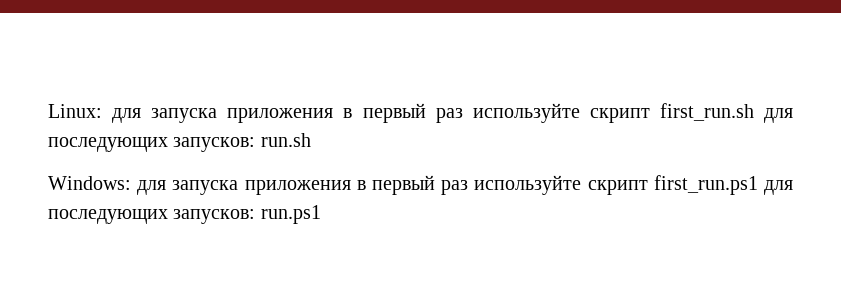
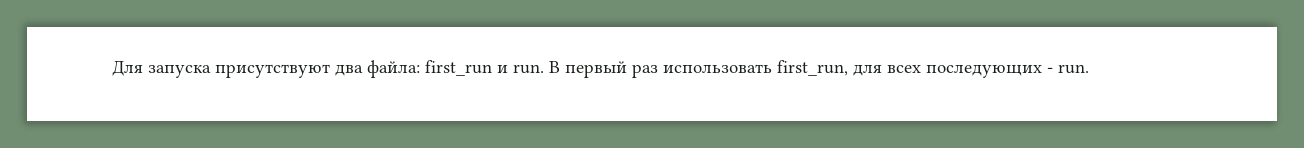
- Linux: для запуска приложения в первый раз используйте скрипт first_run.sh для последующих запусков: run.sh
- Windows: для запуска приложения в первый раз используйте скрипт first_run.ps1 для последующих запусков: run.ps1
+ Для запуска присутствуют два файла: first_run и run. В первый раз использовать first_run, для всех последующих - run.

